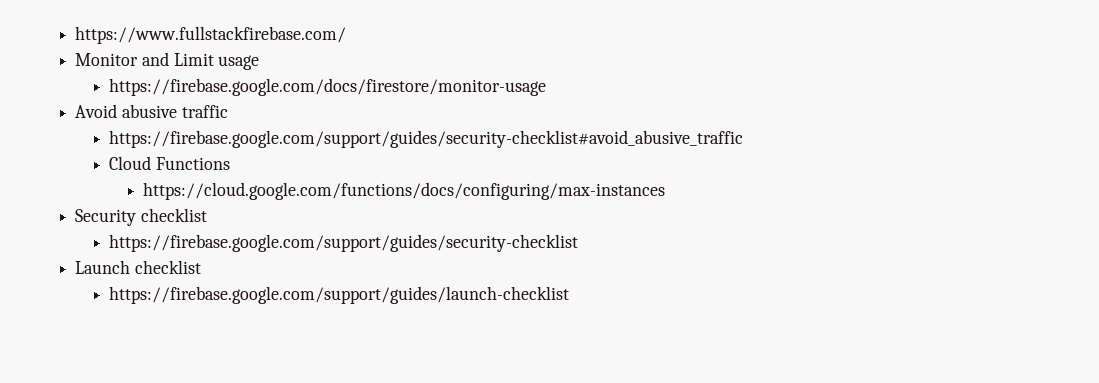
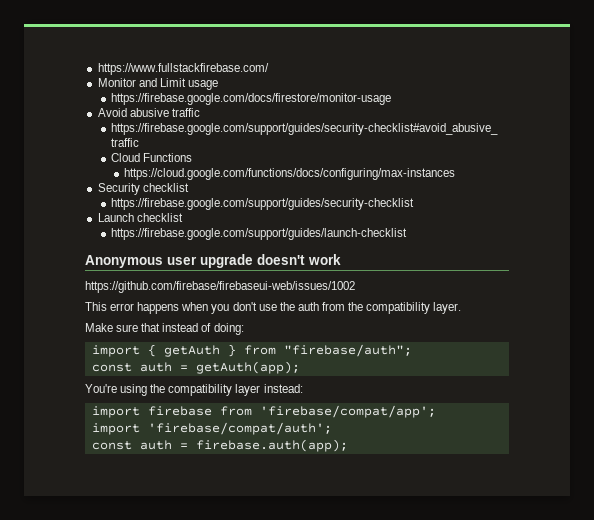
+ Anonymous user upgrade doesn't work
+ https://github.com/firebase/firebaseui-web/issues/1002
+ This error happens when you don't use the auth from the compatibility layer.
+ Make sure that instead of doing:
+ import { getAuth } from "firebase/auth";
+ const auth = getAuth(app);
+ You're using the compatibility layer instead:
+ import firebase from 'firebase/compat/app';
+ import 'firebase/compat/auth';
+ const auth = firebase.auth(app);

